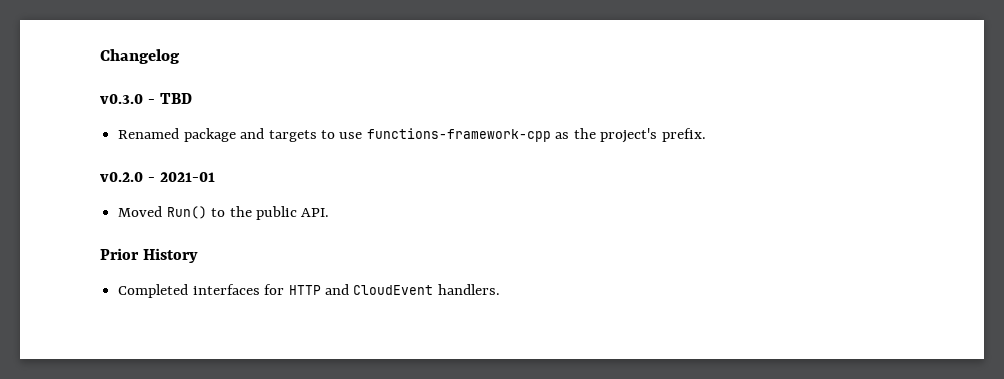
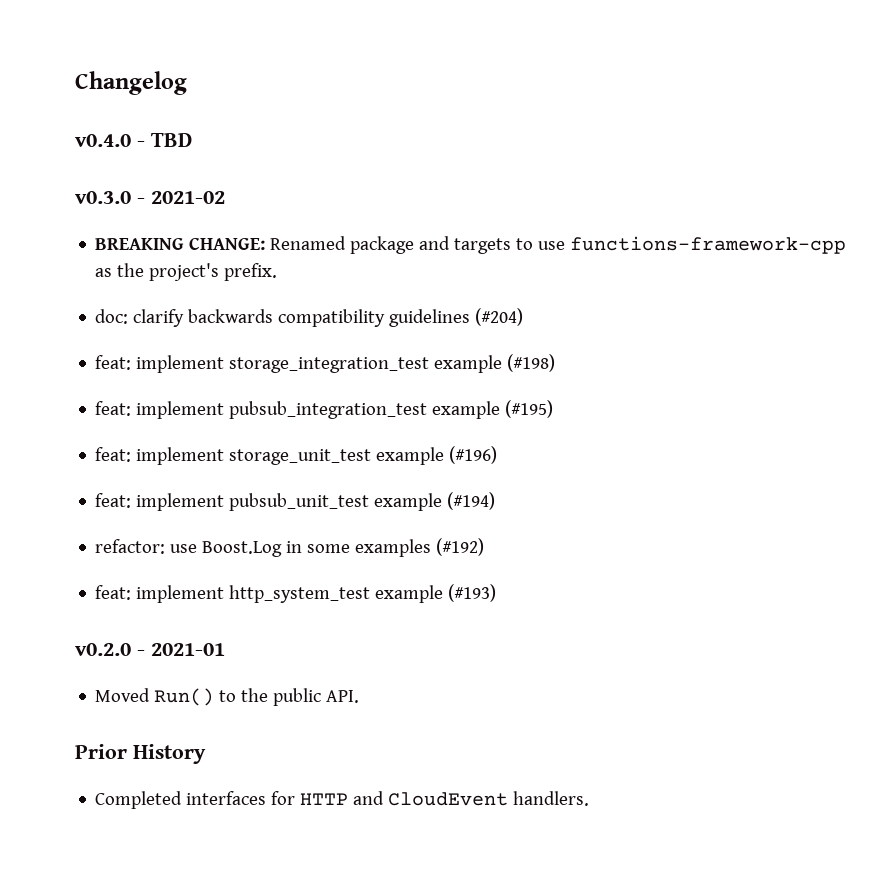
+ v0.4.0 - TBD
- v0.3.0 - TBD
- Renamed package and targets to use functions-framework-cpp as the project's prefix.
+ v0.3.0 - 2021-02
+ BREAKING CHANGE: Renamed package and targets to use functions-framework-cpp as the project's prefix.
+ doc: clarify backwards compatibility guidelines (#204)
+ feat: implement storage_integration_test example (#198)
+ feat: implement pubsub_integration_test example (#195)
+ feat: implement storage_unit_test example (#196)
+ feat: implement pubsub_unit_test example (#194)
+ refactor: use Boost.Log in some examples (#192)
+ feat: implement http_system_test example (#193)

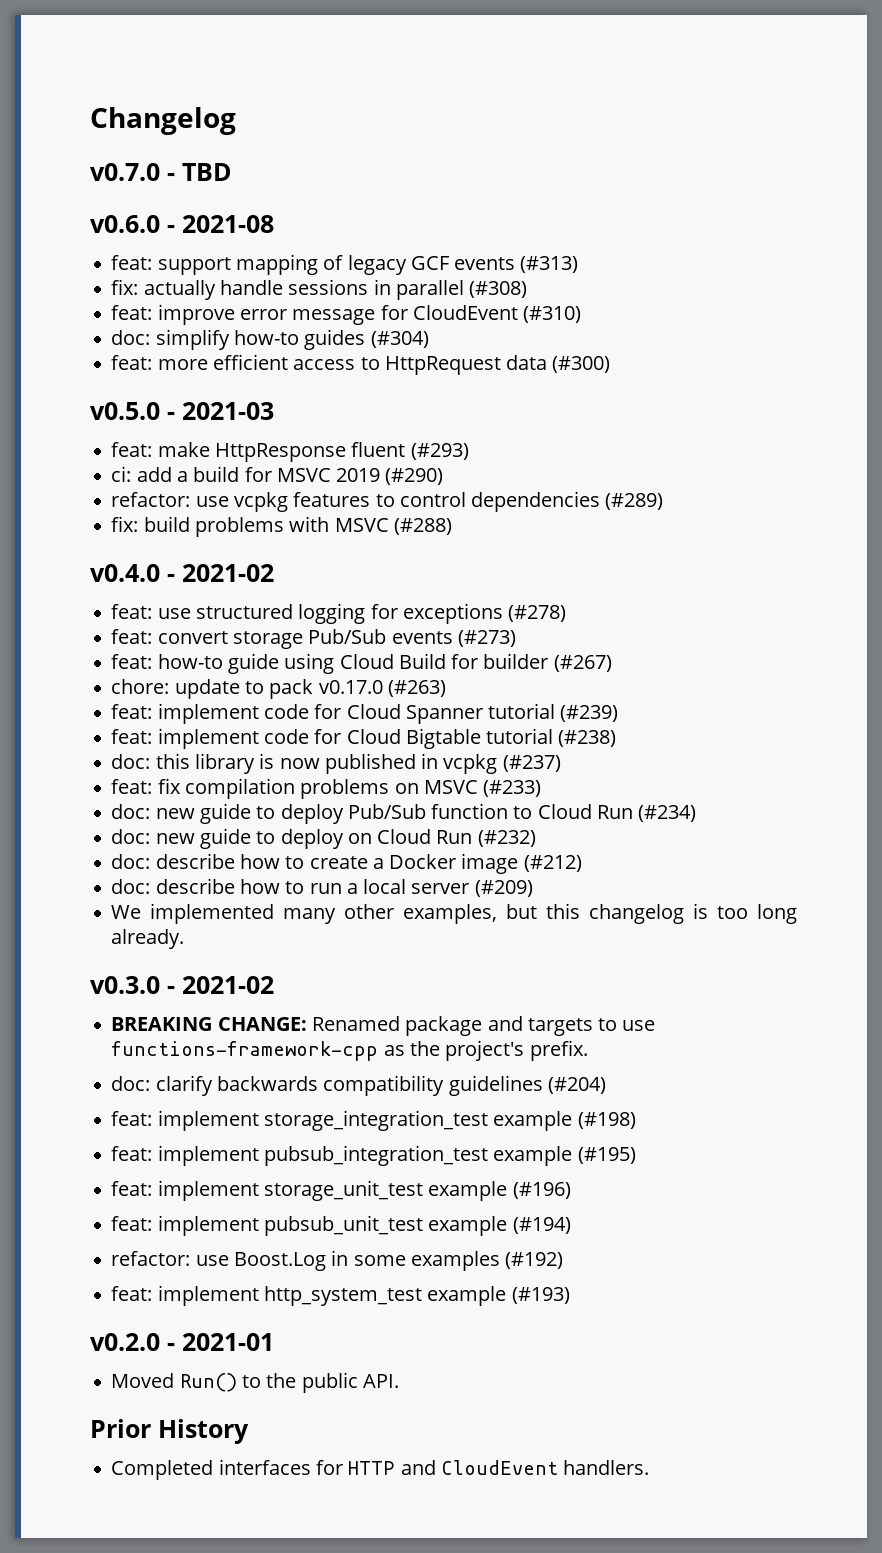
- v0.4.0 - TBD
+ v0.7.0 - TBD
+ v0.6.0 - 2021-08
+ feat: support mapping of legacy GCF events (#313)
+ fix: actually handle sessions in parallel (#308)
+ feat: improve error message for CloudEvent (#310)
+ doc: simplify how-to guides (#304)
+ feat: more efficient access to HttpRequest data (#300)
+ v0.5.0 - 2021-03
+ feat: make HttpResponse fluent (#293)
+ ci: add a build for MSVC 2019 (#290)
+ refactor: use vcpkg features to control dependencies (#289)
+ fix: build problems with MSVC (#288)
+ v0.4.0 - 2021-02
+ feat: use structured logging for exceptions (#278)
+ feat: convert storage Pub/Sub events (#273)
+ feat: how-to guide using Cloud Build for builder (#267)
+ chore: update to pack v0.17.0 (#263)
+ feat: implement code for Cloud Spanner tutorial (#239)
+ feat: implement code for Cloud Bigtable tutorial (#238)
+ doc: this library is now published in vcpkg (#237)
+ feat: fix compilation problems on MSVC (#233)
+ doc: new guide to deploy Pub/Sub function to Cloud Run (#234)
+ doc: new guide to deploy on Cloud Run (#232)
+ doc: describe how to create a Docker image (#212)
+ doc: describe how to run a local server (#209)
+ We implemented many other examples, but this changelog is too long already.

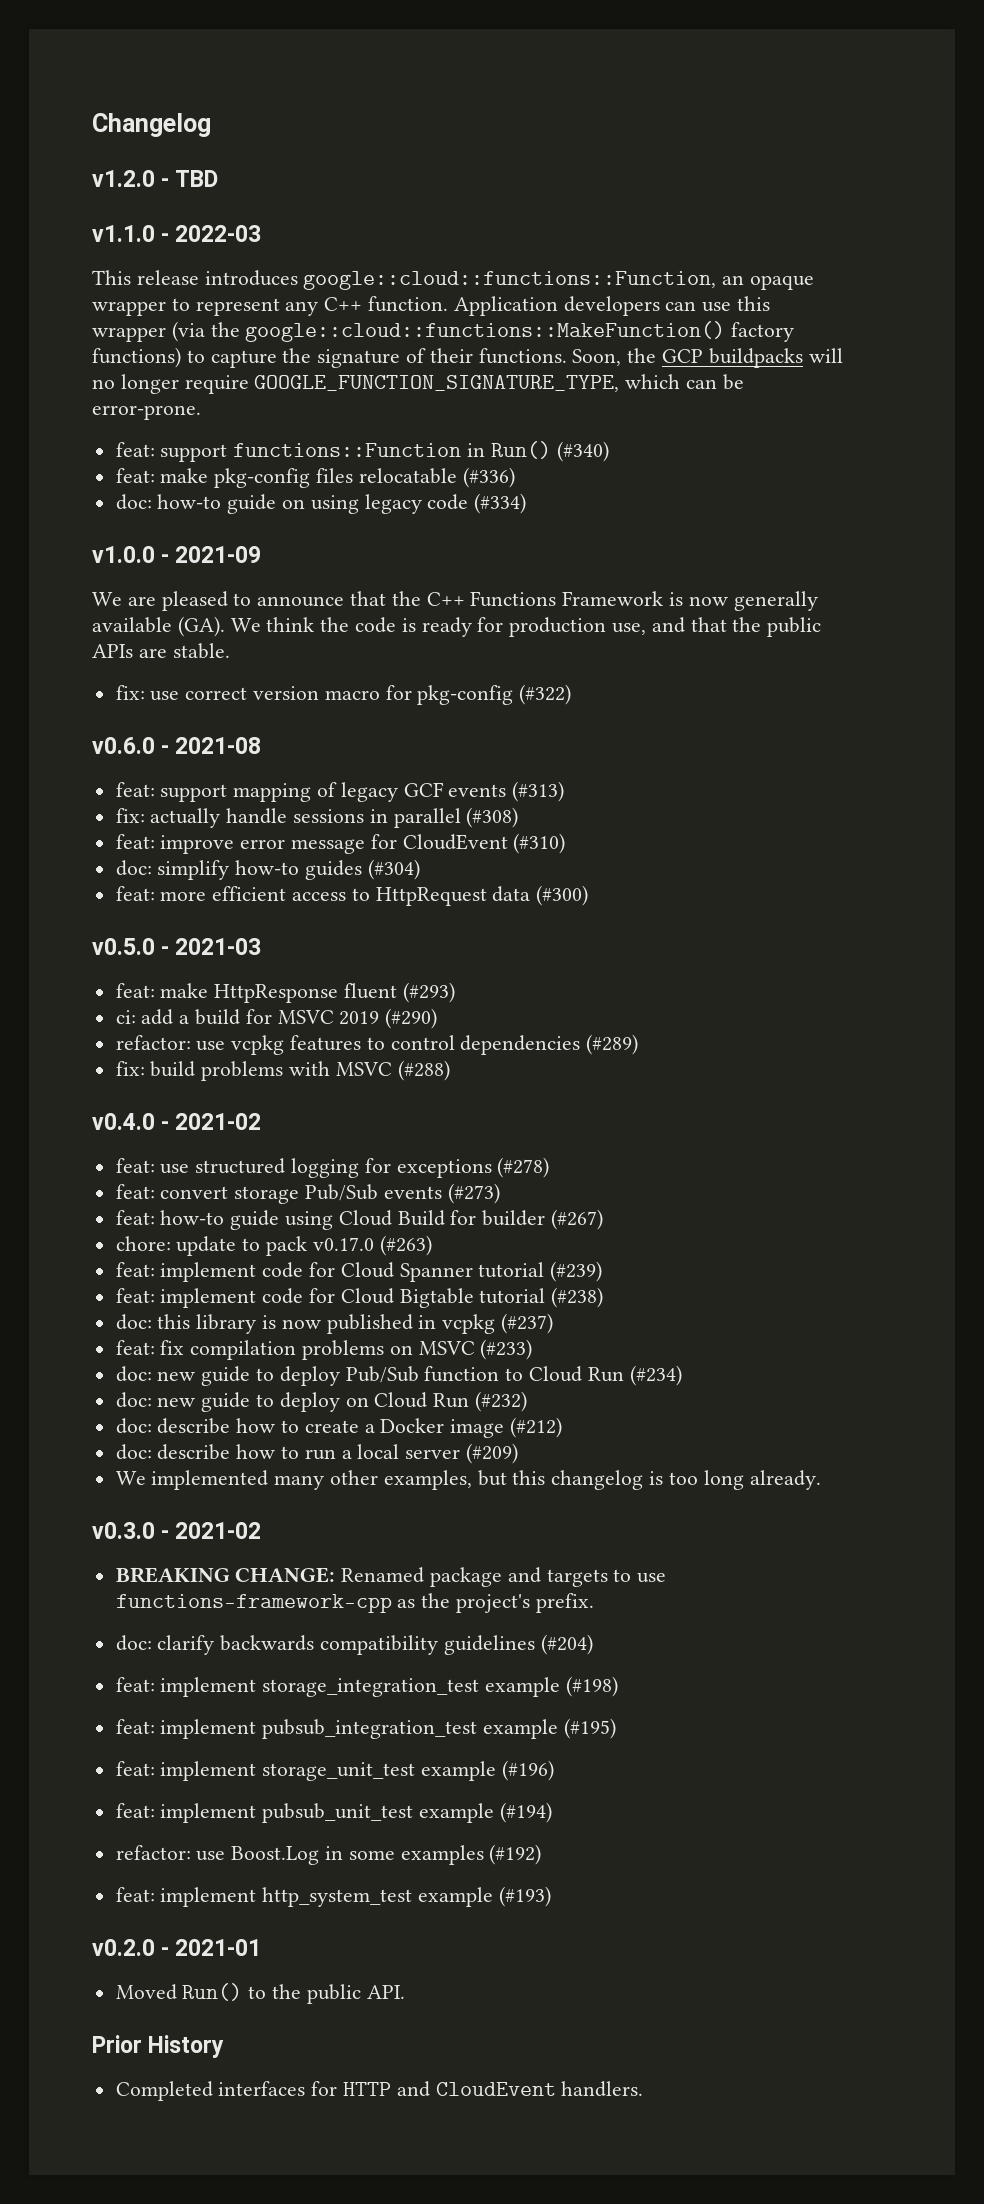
- v0.7.0 - TBD
+ v1.2.0 - TBD
+ v1.1.0 - 2022-03
+ This release introduces google::cloud::functions::Function, an opaque wrapper to represent any C++ function. Application developers can use this wrapper (via the google::cloud::functions::MakeFunction() factory functions) to capture the signature of their functions. Soon, the GCP buildpacks will no longer require GOOGLE_FUNCTION_SIGNATURE_TYPE, which can be error-prone.
+ feat: support functions::Function in Run() (#340)
+ feat: make pkg-config files relocatable (#336)
+ doc: how-to guide on using legacy code (#334)
+ v1.0.0 - 2021-09
+ We are pleased to announce that the C++ Functions Framework is now generally available (GA). We think the code is ready for production use, and that the public APIs are stable.
+ fix: use correct version macro for pkg-config (#322)

